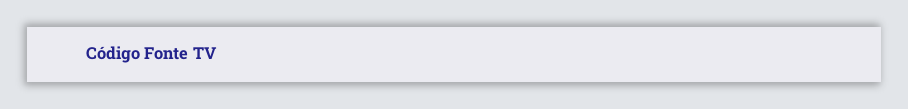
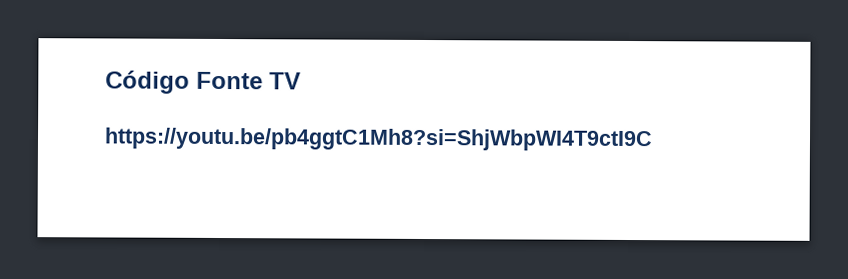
+ https://youtu.be/pb4ggtC1Mh8?si=ShjWbpWI4T9ctI9C

